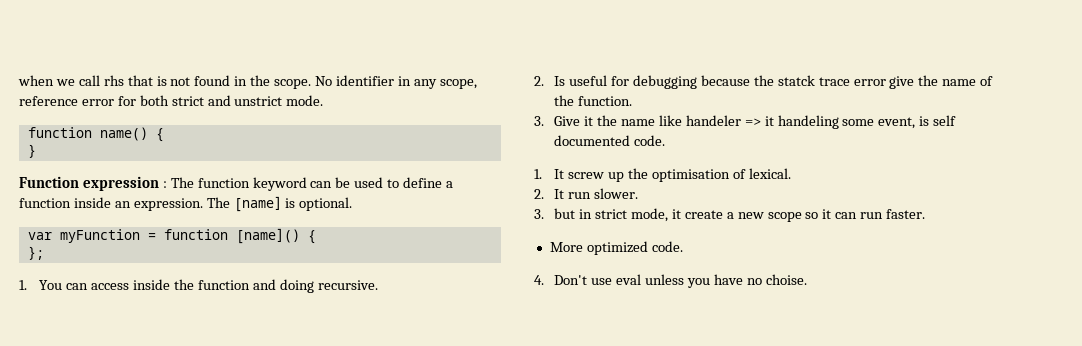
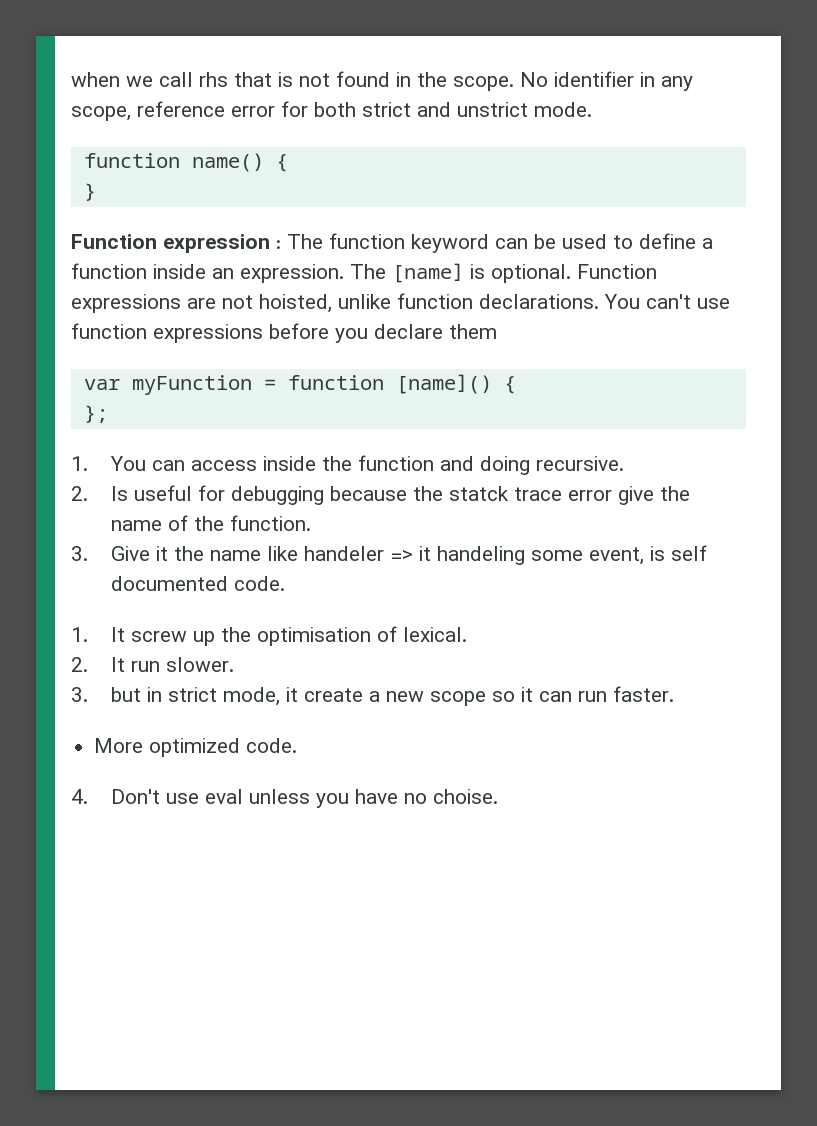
+ Function expressions are not hoisted, unlike function declarations. You can't use function expressions before you declare them

